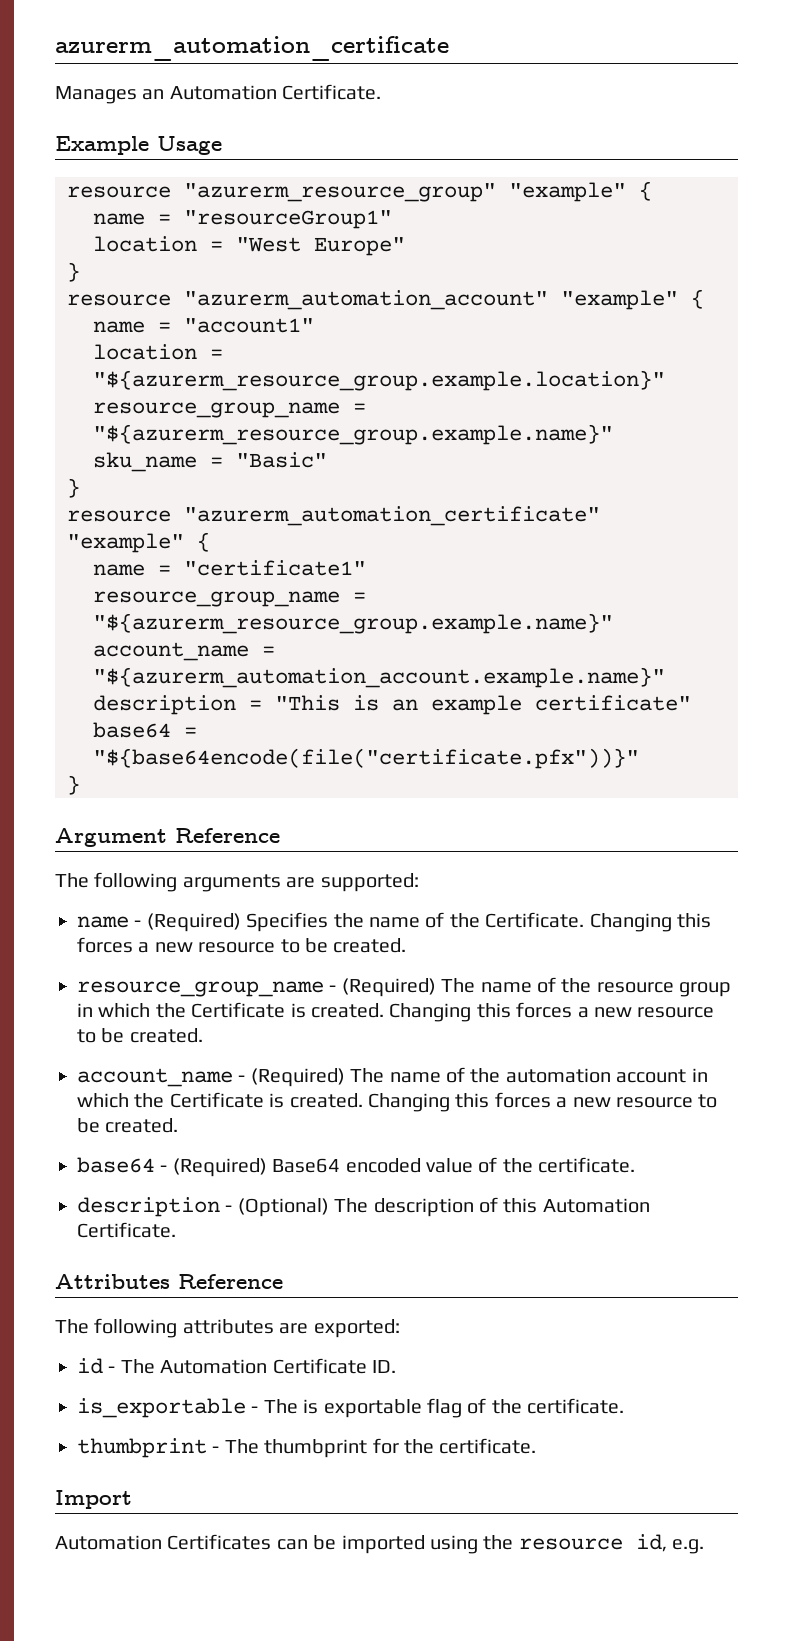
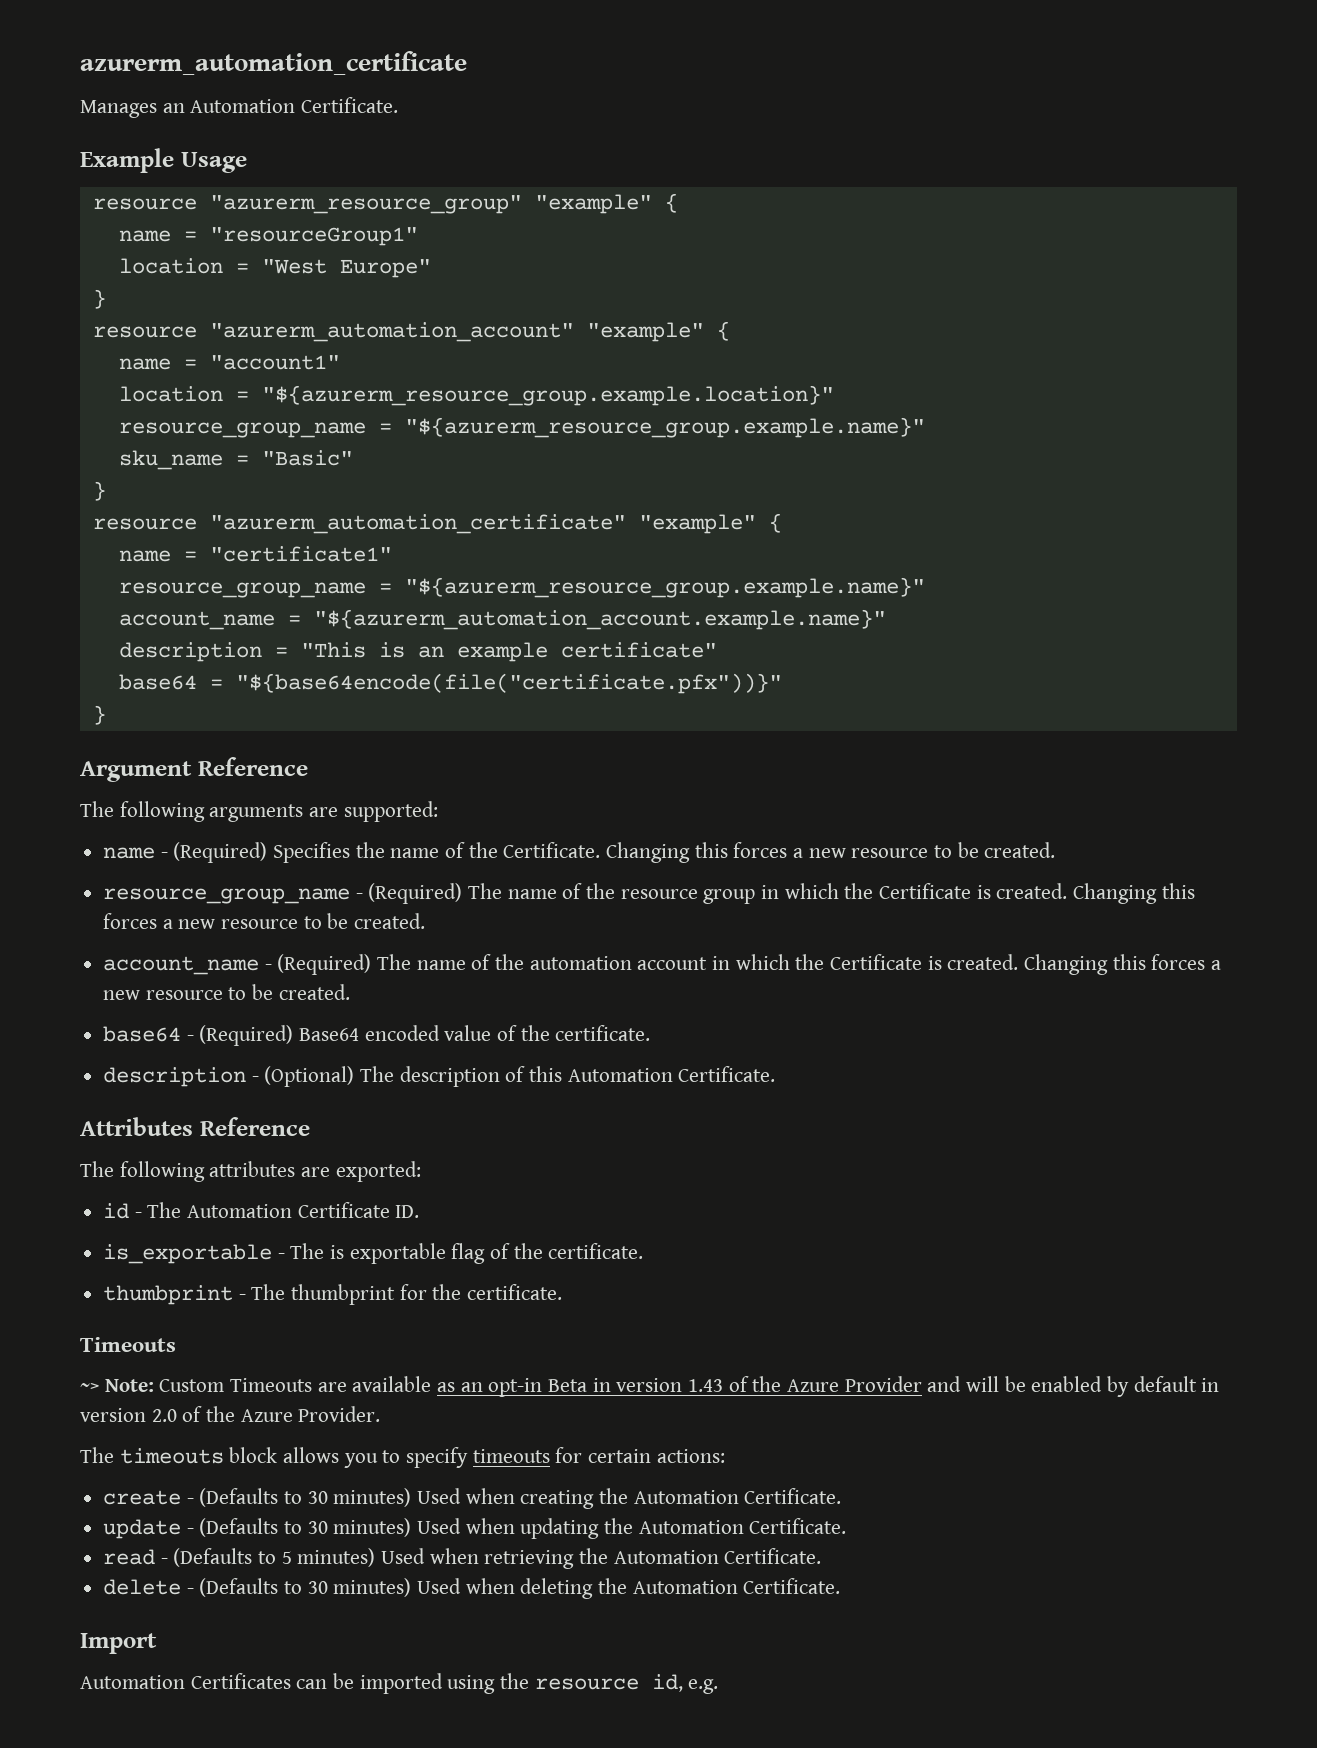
  thumbprint - The thumbprint for the certificate.
+ Timeouts
+ ~> Note: Custom Timeouts are available as an opt-in Beta in version 1.43 of the Azure Provider and will be enabled by default in version 2.0 of the Azure Provider.
+ The timeouts block allows you to specify timeouts for certain actions:
+ create - (Defaults to 30 minutes) Used when creating the Automation Certificate.
+ update - (Defaults to 30 minutes) Used when updating the Automation Certificate.
+ read - (Defaults to 5 minutes) Used when retrieving the Automation Certificate.
+ delete - (Defaults to 30 minutes) Used when deleting the Automation Certificate.

